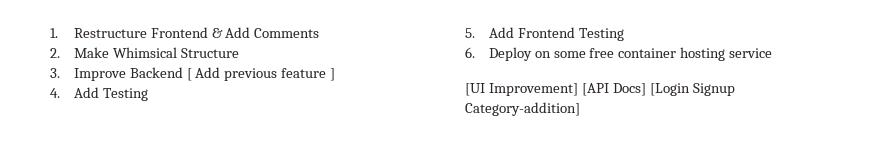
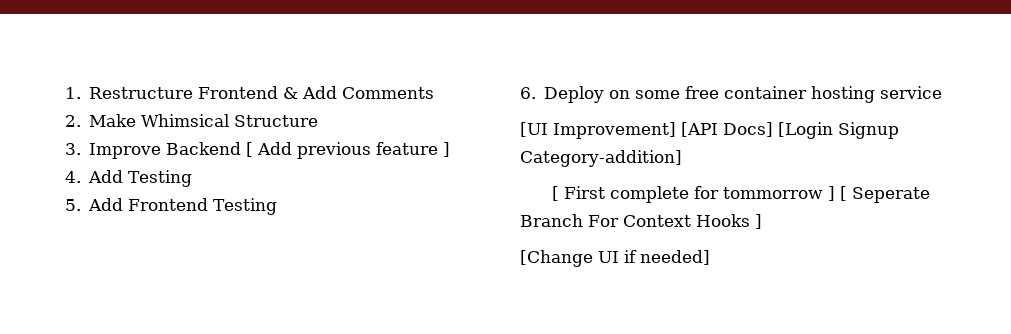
+ [ First complete for tommorrow ] [ Seperate Branch For Context Hooks ]
+ [Change UI if needed]

